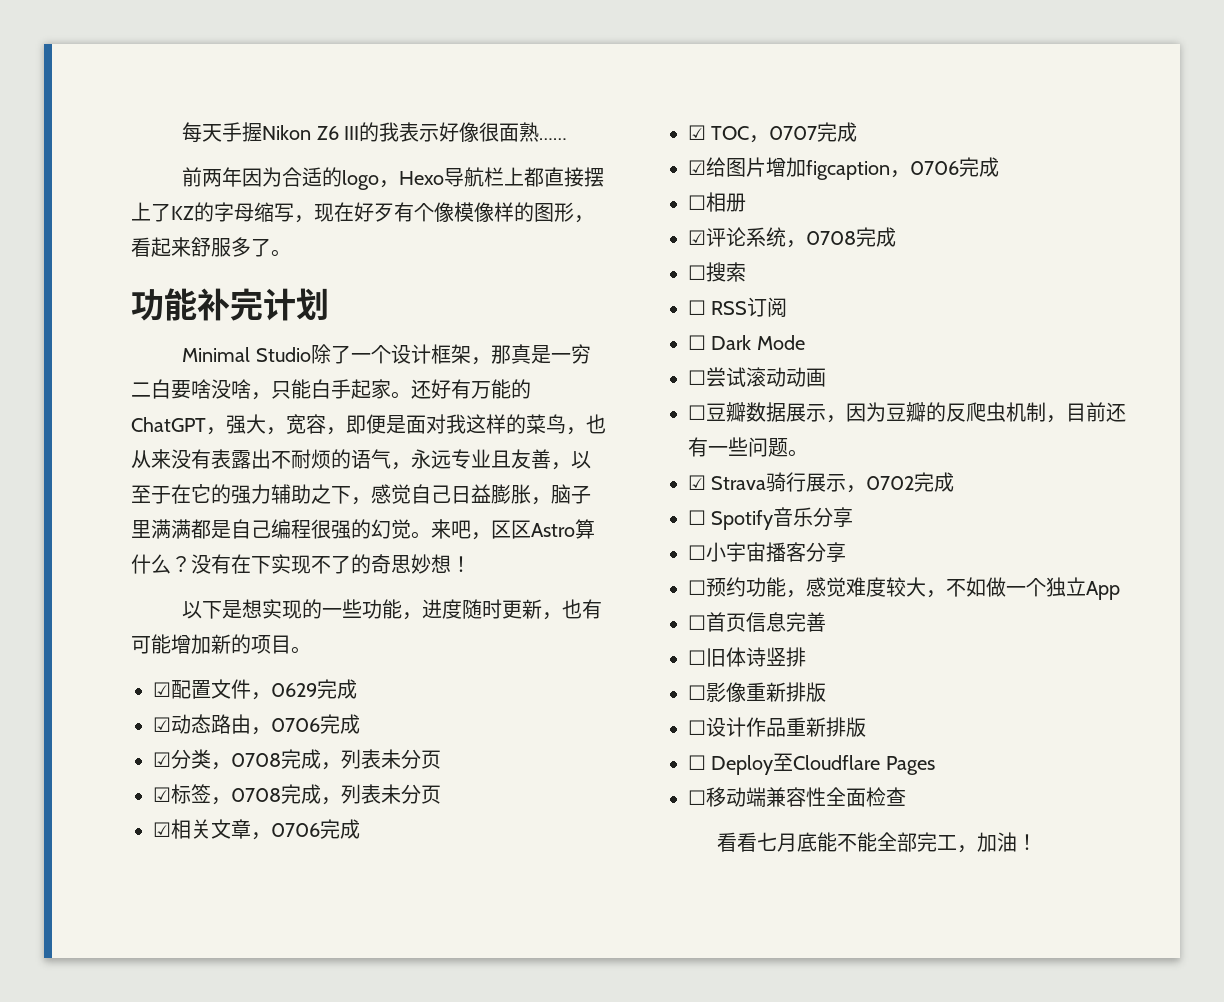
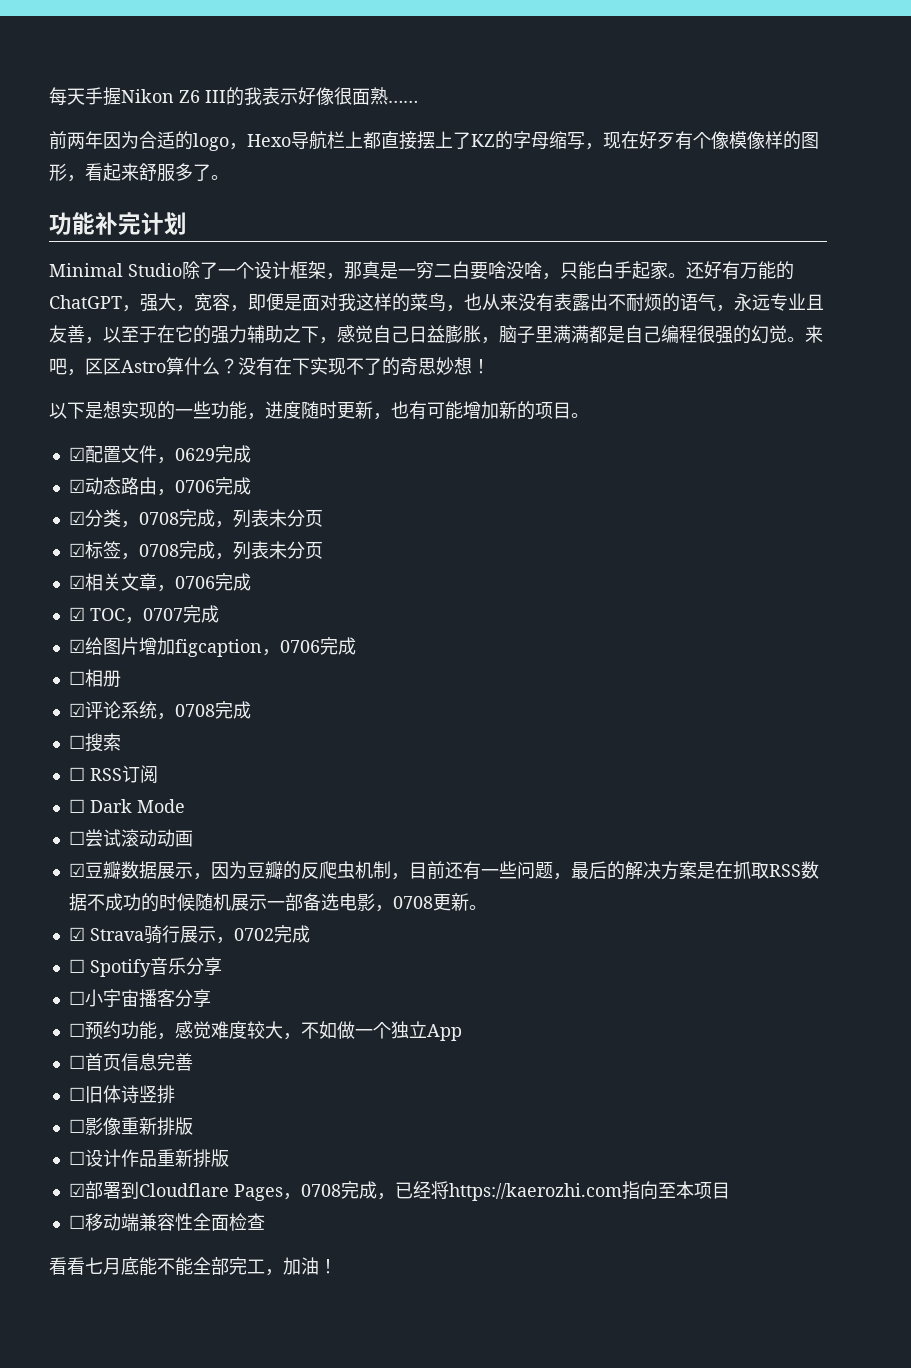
- ☐豆瓣数据展示，因为豆瓣的反爬虫机制，目前还有一些问题。
+ ☑豆瓣数据展示，因为豆瓣的反爬虫机制，目前还有一些问题，最后的解决方案是在抓取RSS数据不成功的时候随机展示一部备选电影，0708更新。
- ☐ Deploy至Cloudflare Pages
+ ☑部署到Cloudflare Pages，0708完成，已经将https://kaerozhi.com指向至本项目

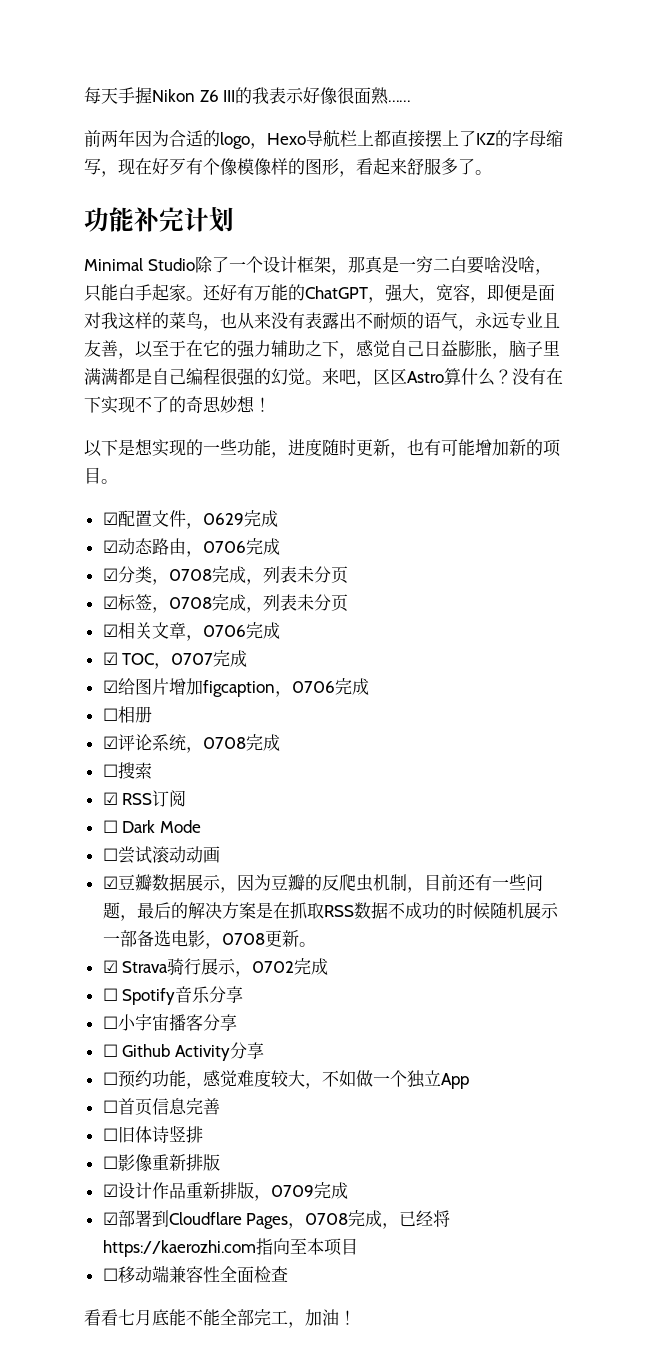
- ☐ RSS订阅
+ ☑ RSS订阅
+ ☐ Github Activity分享
- ☐设计作品重新排版
+ ☑设计作品重新排版，0709完成

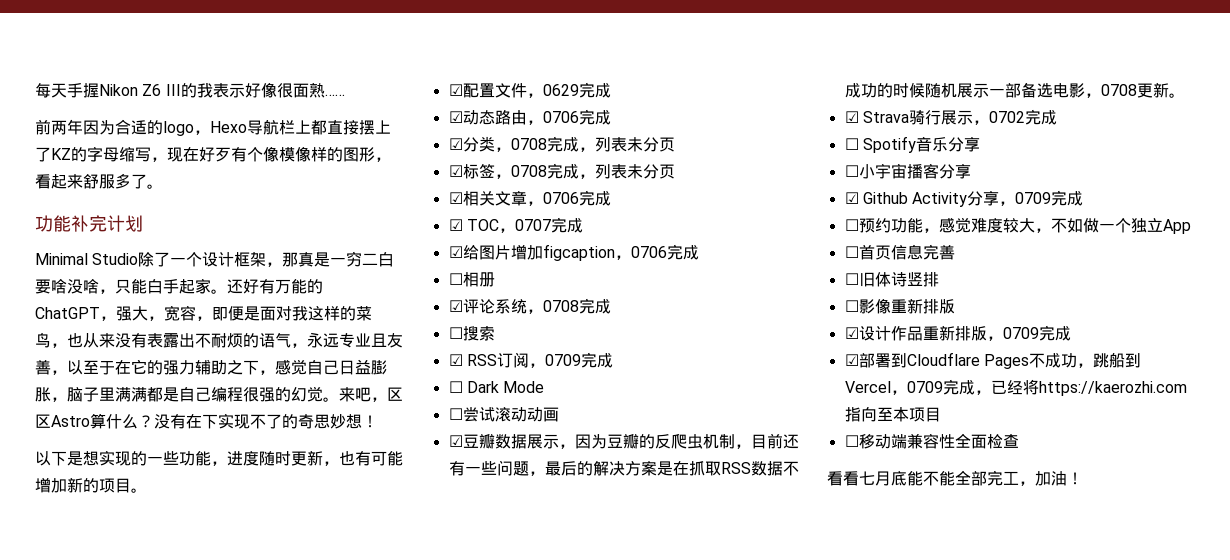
- ☑ RSS订阅
+ ☑ RSS订阅，0709完成
- ☐ Github Activity分享
+ ☑ Github Activity分享，0709完成
- ☑部署到Cloudflare Pages，0708完成，已经将https://kaerozhi.com指向至本项目
+ ☑部署到Cloudflare Pages不成功，跳船到Vercel，0709完成，已经将https://kaerozhi.com指向至本项目

